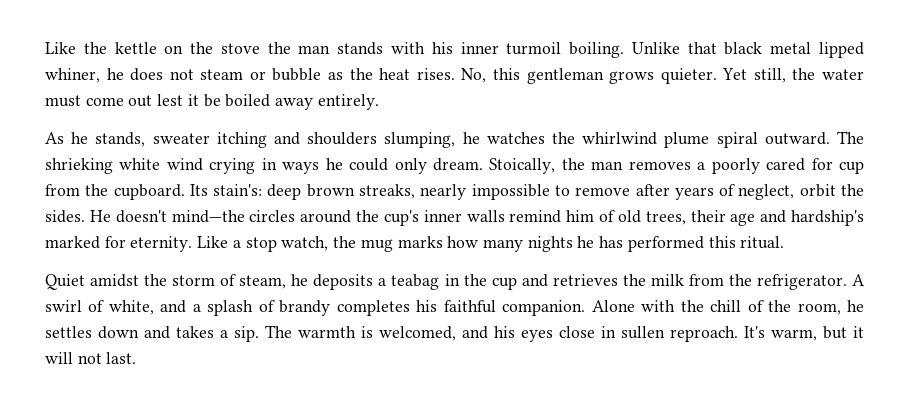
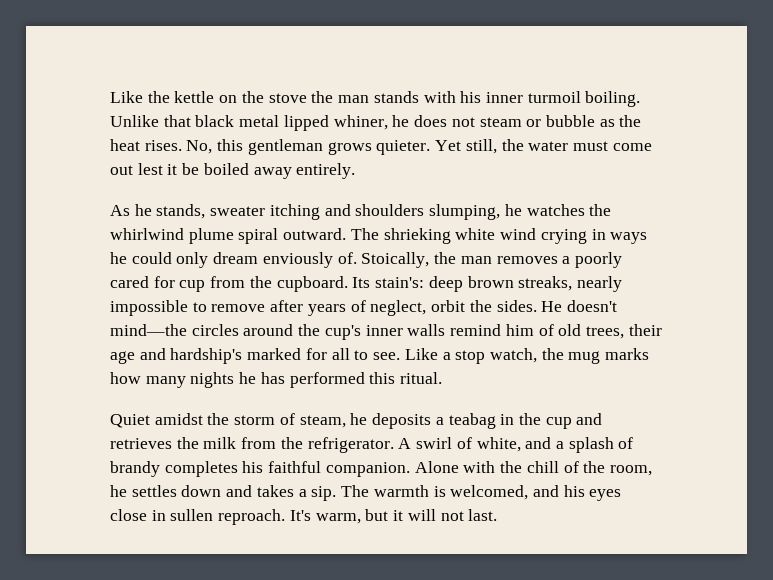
- The shrieking white wind crying in ways he could only dream.
+ The shrieking white wind crying in ways he could only dream enviously of.
- He doesn't mind—the circles around the cup's inner walls remind him of old trees, their age and hardship's marked for eternity.
+ He doesn't mind—the circles around the cup's inner walls remind him of old trees, their age and hardship's marked for all to see.

